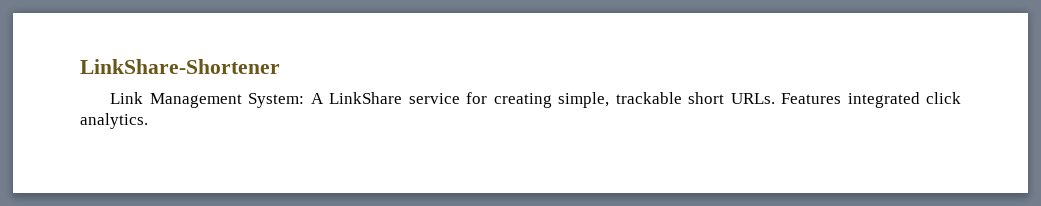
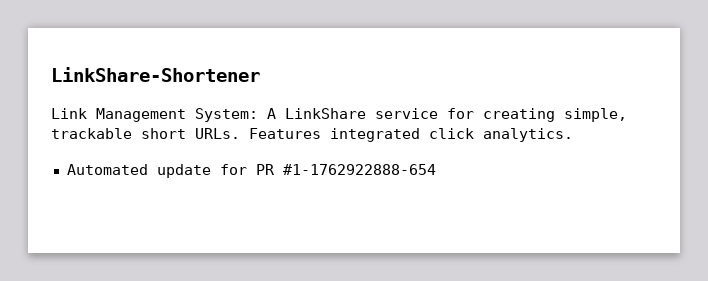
+ Automated update for PR #1-1762922888-654

